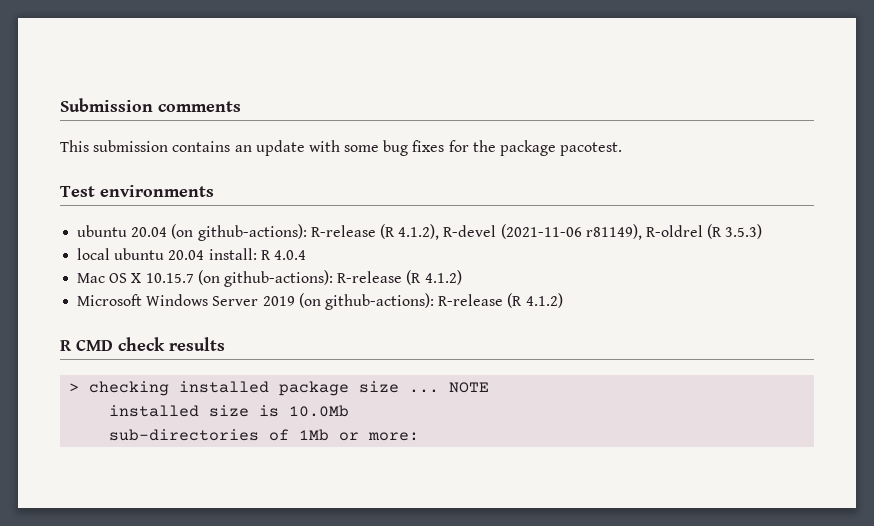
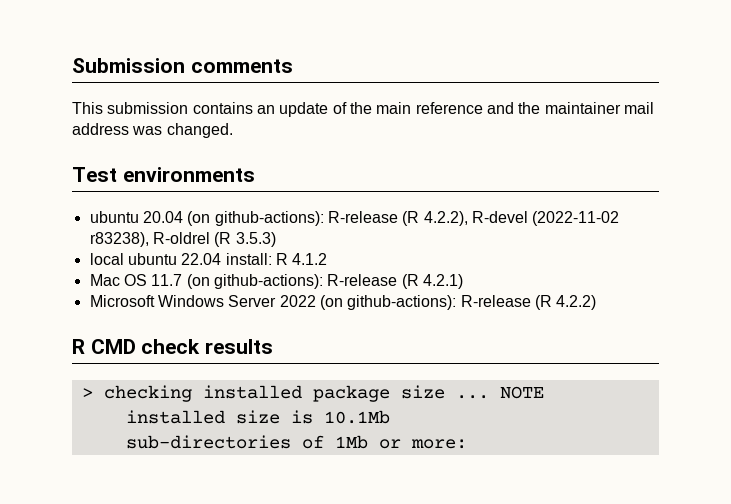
- This submission contains an update with some bug fixes for the package pacotest.
+ This submission contains an update of the main reference and the maintainer mail address was changed.
- ubuntu 20.04 (on github-actions): R-release (R 4.1.2), R-devel (2021-11-06 r81149), R-oldrel (R 3.5.3)
+ ubuntu 20.04 (on github-actions): R-release (R 4.2.2), R-devel (2022-11-02 r83238), R-oldrel (R 3.5.3)
- local ubuntu 20.04 install: R 4.0.4
+ local ubuntu 22.04 install: R 4.1.2
- Mac OS X 10.15.7 (on github-actions): R-release (R 4.1.2)
+ Mac OS 11.7 (on github-actions): R-release (R 4.2.1)
- Microsoft Windows Server 2019 (on github-actions): R-release (R 4.1.2)
+ Microsoft Windows Server 2022 (on github-actions): R-release (R 4.2.2)
- installed size is 10.0Mb
+ installed size is 10.1Mb

